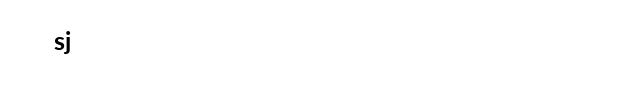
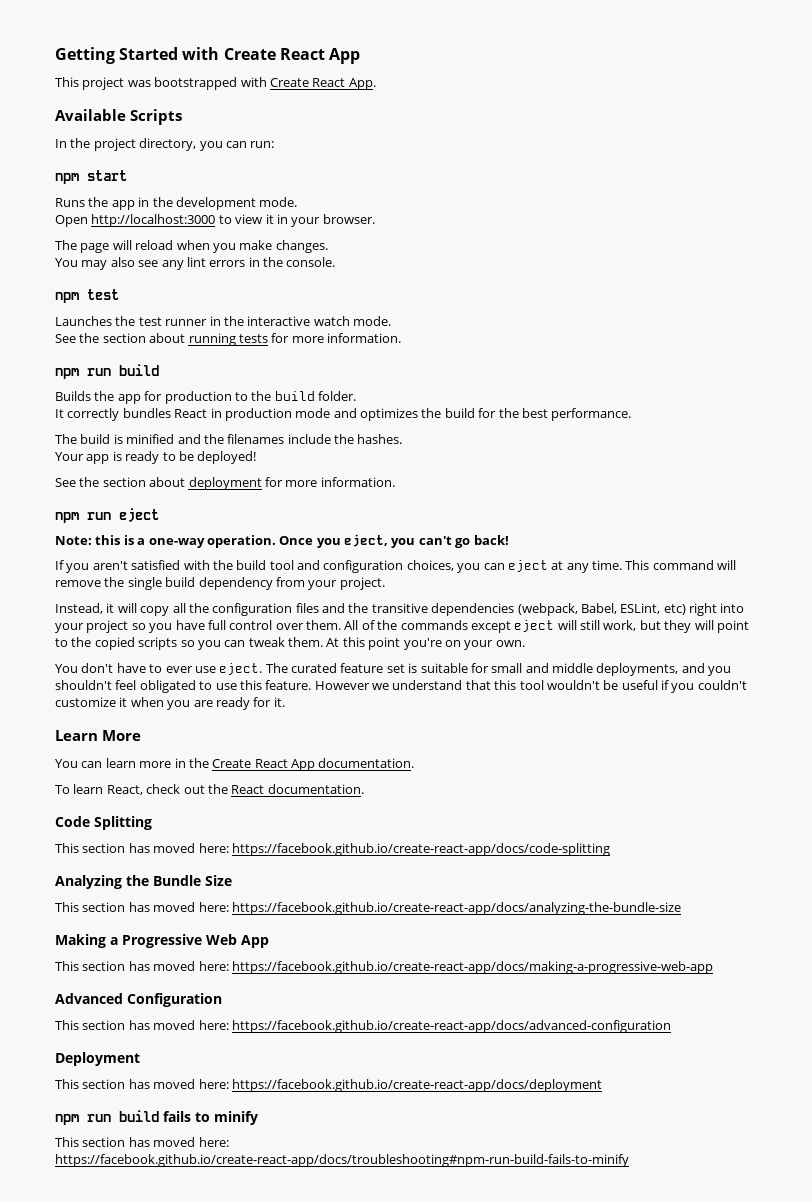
- sj
+ Getting Started with Create React App
+ This project was bootstrapped with Create React App.
+ Available Scripts
+ In the project directory, you can run:
+ npm start
+ Runs the app in the development mode.
+ Open http://localhost:3000 to view it in your browser.
+ The page will reload when you make changes.
+ You may also see any lint errors in the console.
+ npm test
+ Launches the test runner in the interactive watch mode.
+ See the section about running tests for more information.
+ npm run build
+ Builds the app for production to the build folder.
+ It correctly bundles React in production mode and optimizes the build for the best performance.
+ The build is minified and the filenames include the hashes.
+ Your app is ready to be deployed!
+ See the section about deployment for more information.
+ npm run eject
+ Note: this is a one-way operation. Once you eject, you can't go back!
+ If you aren't satisfied with the build tool and configuration choices, you can eject at any time. This command will remove the single build dependency from your project.
+ Instead, it will copy all the configuration files and the transitive dependencies (webpack, Babel, ESLint, etc) right into your project so you have full control over them. All of the commands except eject will still work, but they will point to the copied scripts so you can tweak them. At this point you're on your own.
+ You don't have to ever use eject. The curated feature set is suitable for small and middle deployments, and you shouldn't feel obligated to use this feature. However we understand that this tool wouldn't be useful if you couldn't customize it when you are ready for it.
+ Learn More
+ You can learn more in the Create React App documentation.
+ To learn React, check out the React documentation.
+ Code Splitting
+ This section has moved here: https://facebook.github.io/create-react-app/docs/code-splitting
+ Analyzing the Bundle Size
+ This section has moved here: https://facebook.github.io/create-react-app/docs/analyzing-the-bundle-size
+ Making a Progressive Web App
+ This section has moved here: https://facebook.github.io/create-react-app/docs/making-a-progressive-web-app
+ Advanced Configuration
+ This section has moved here: https://facebook.github.io/create-react-app/docs/advanced-configuration
+ Deployment
+ This section has moved here: https://facebook.github.io/create-react-app/docs/deployment
+ npm run build fails to minify
+ This section has moved here: https://facebook.github.io/create-react-app/docs/troubleshooting#npm-run-build-fails-to-minify

